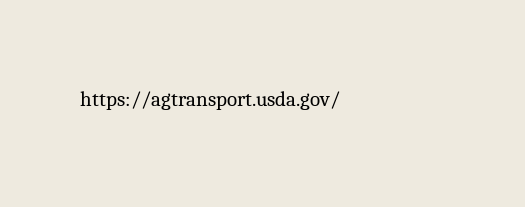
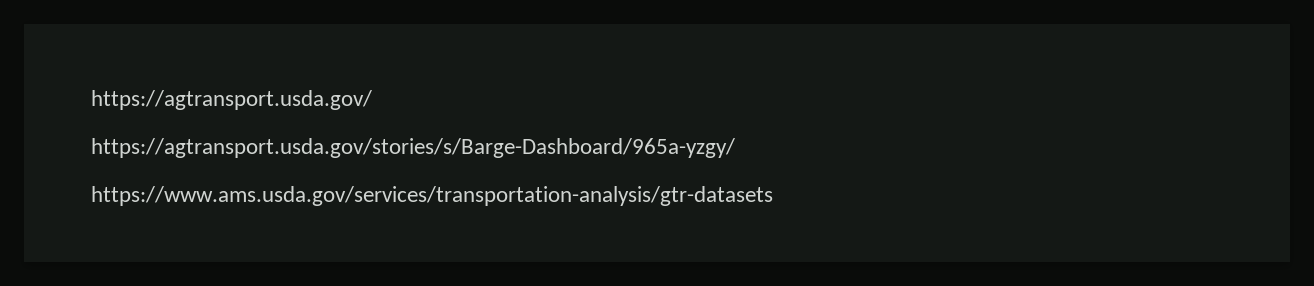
+ https://agtransport.usda.gov/stories/s/Barge-Dashboard/965a-yzgy/
+ https://www.ams.usda.gov/services/transportation-analysis/gtr-datasets

